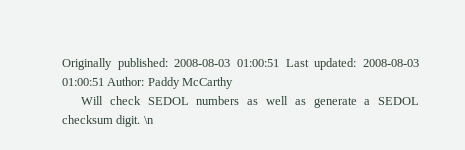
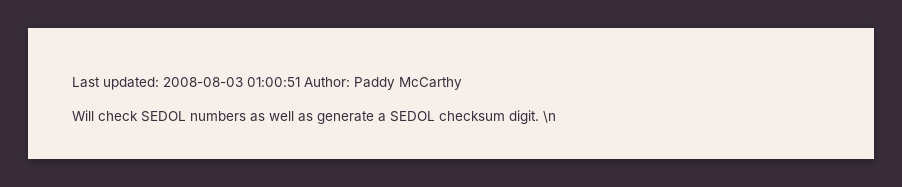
- Originally published: 2008-08-03 01:00:51 Last updated: 2008-08-03 01:00:51 Author: Paddy McCarthy
+ Last updated: 2008-08-03 01:00:51 Author: Paddy McCarthy

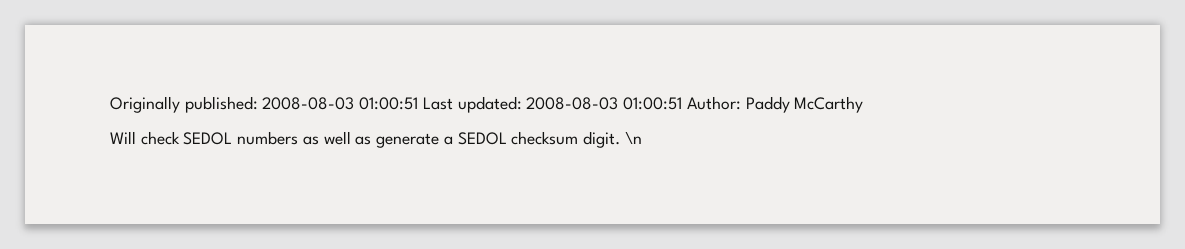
- Last updated: 2008-08-03 01:00:51 Author: Paddy McCarthy
+ Originally published: 2008-08-03 01:00:51 Last updated: 2008-08-03 01:00:51 Author: Paddy McCarthy

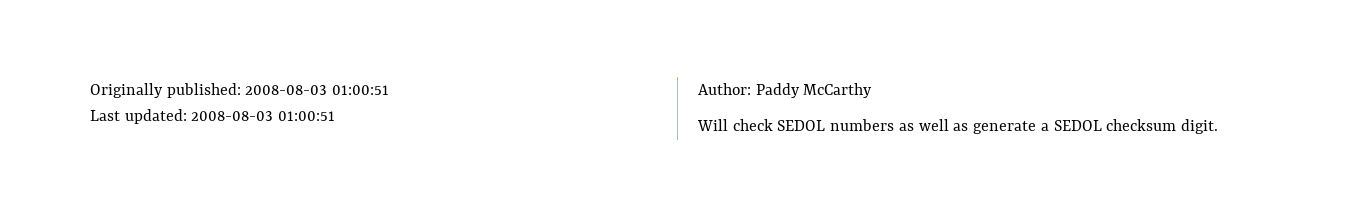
- Originally published: 2008-08-03 01:00:51 Last updated: 2008-08-03 01:00:51 Author: Paddy McCarthy
+ Originally published: 2008-08-03 01:00:51
+ Last updated: 2008-08-03 01:00:51
+ Author: Paddy McCarthy
- \n

